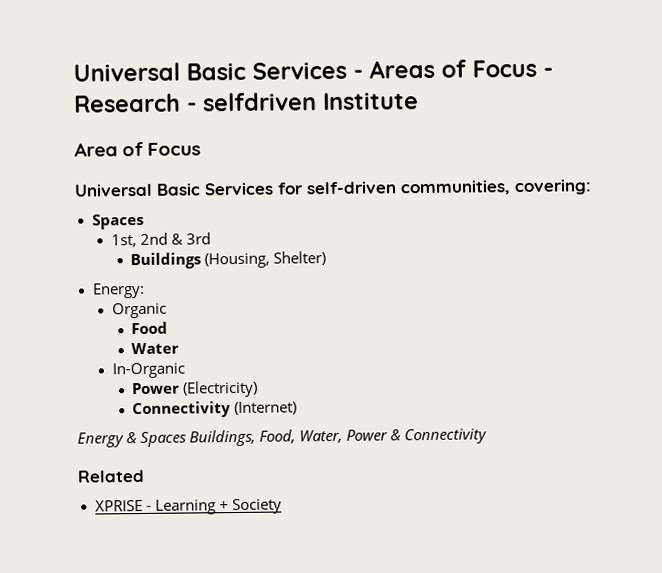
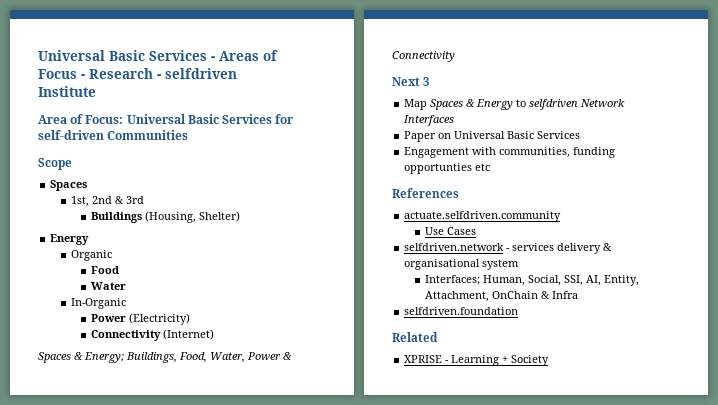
- Area of Focus
- Universal Basic Services for self-driven communities, covering:
+ Area of Focus: Universal Basic Services for self-driven Communities
+ Scope
  Buildings (Housing, Shelter)
- Energy:
+ Energy
- Energy & Spaces Buildings, Food, Water, Power & Connectivity
+ Spaces & Energy; Buildings, Food, Water, Power & Connectivity
+ Next 3
+ Map Spaces & Energy to selfdriven Network Interfaces
+ Paper on Universal Basic Services
+ Engagement with communities, funding opportunties etc
+ References
+ actuate.selfdriven.community
+ Use Cases
+ selfdriven.network - services delivery & organisational system
+ Interfaces; Human, Social, SSI, AI, Entity, Attachment, OnChain & Infra
+ selfdriven.foundation

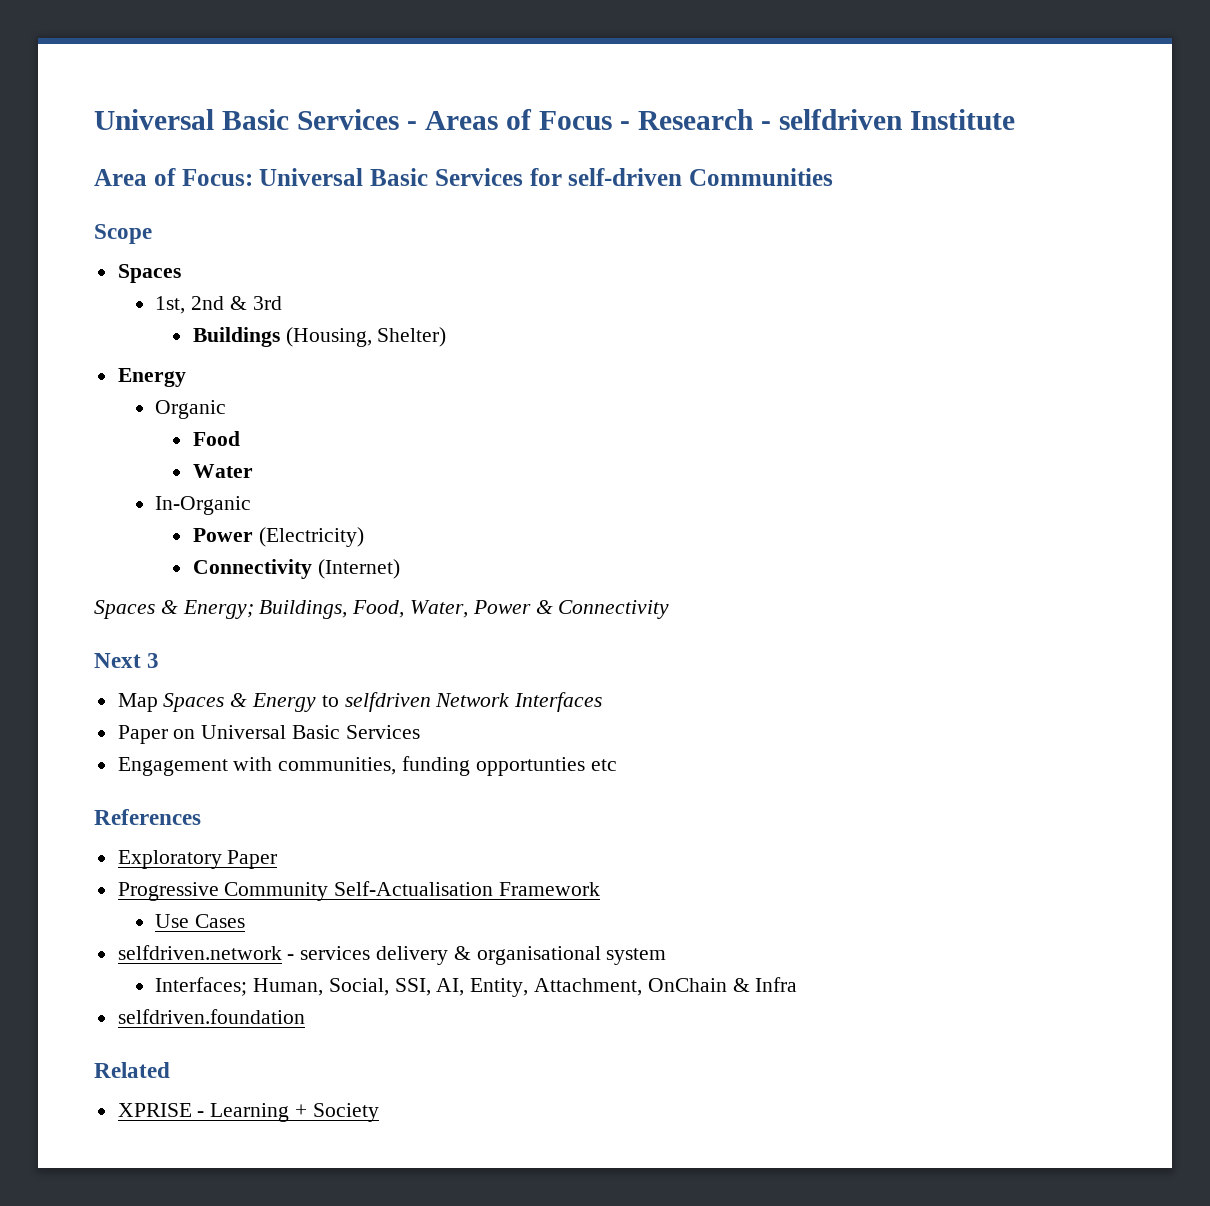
- actuate.selfdriven.community
+ Exploratory Paper
+ Progressive Community Self-Actualisation Framework

